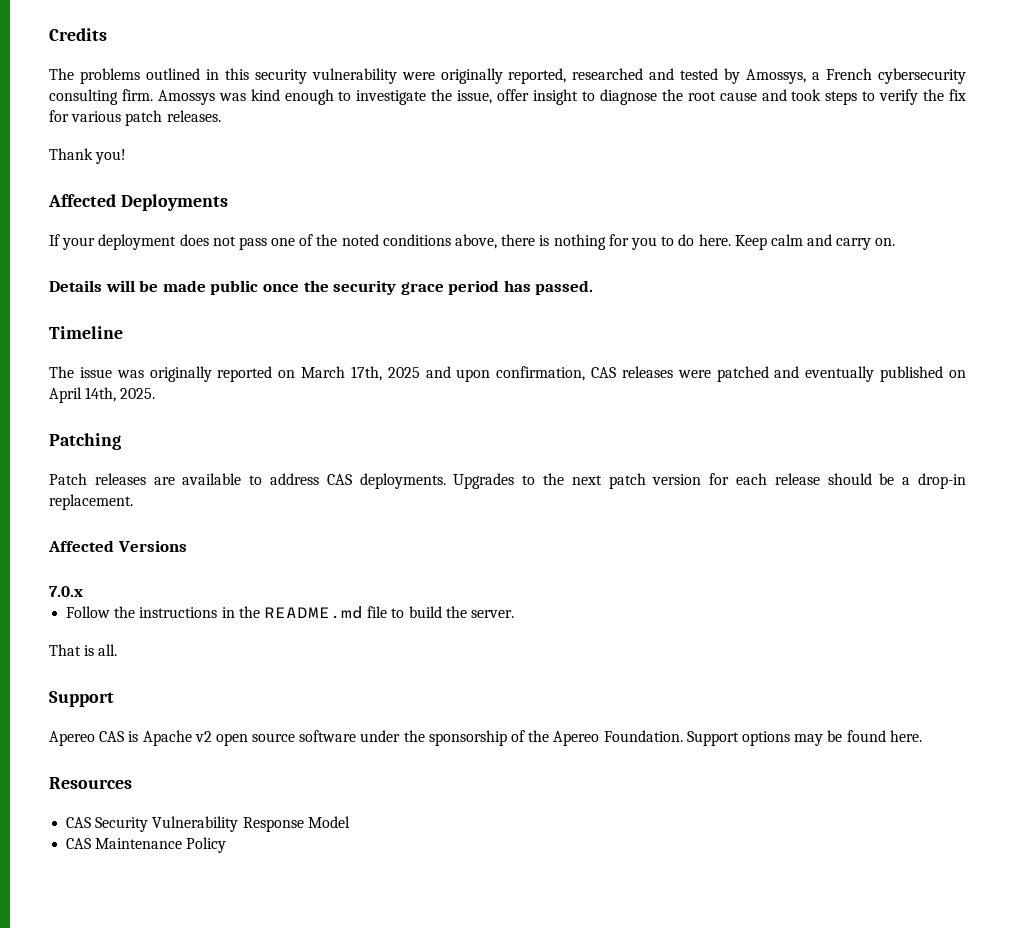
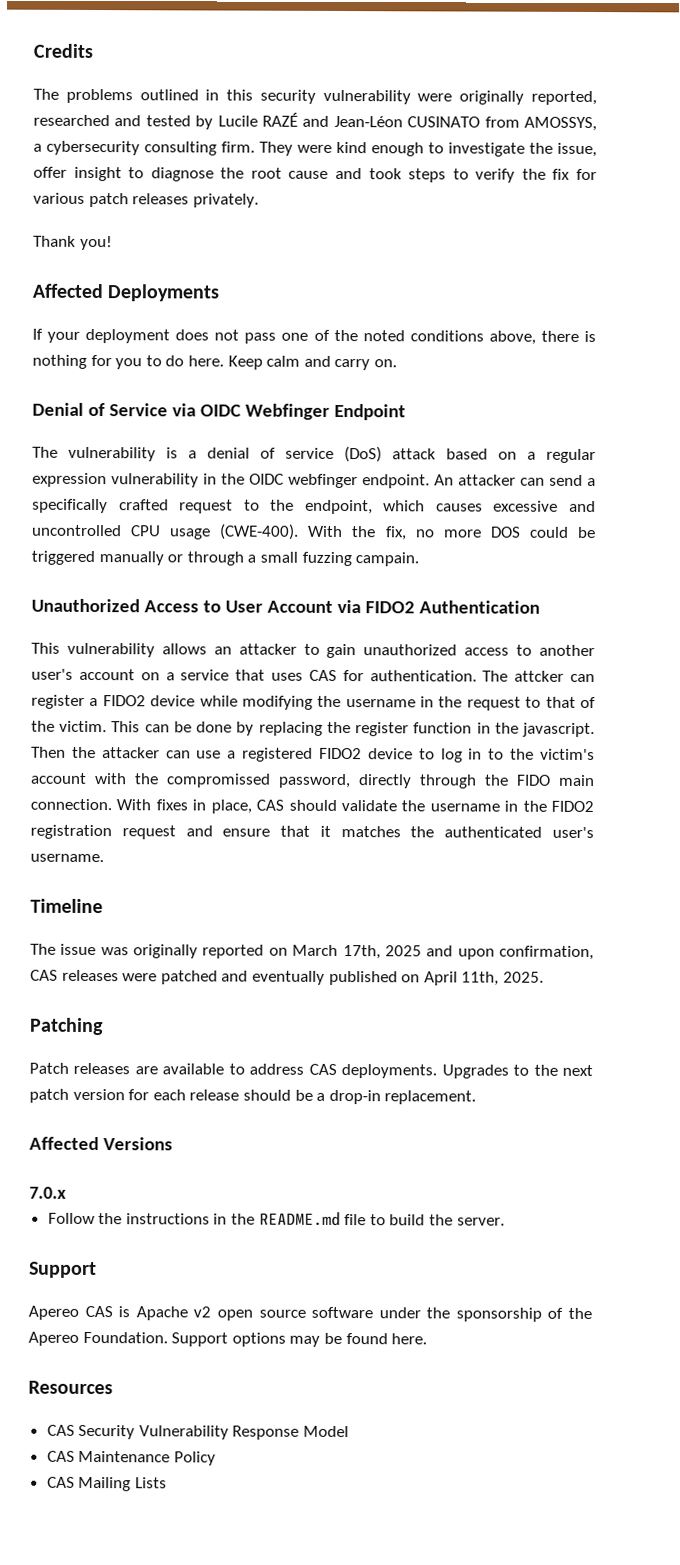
- The problems outlined in this security vulnerability were originally reported, researched and tested by Amossys, a French cybersecurity consulting firm.
+ The problems outlined in this security vulnerability were originally reported, researched and tested by Lucile RAZÉ and Jean-Léon CUSINATO from AMOSSYS, a cybersecurity consulting firm.
- Amossys was kind enough to investigate the issue, offer insight to diagnose the root cause and took steps to verify the fix for various patch releases.
+ They were kind enough to investigate the issue, offer insight to diagnose the root cause and took steps to verify the fix for various patch releases privately.
- Details will be made public once the security grace period has passed.
+ Denial of Service via OIDC Webfinger Endpoint
+ The vulnerability is a denial of service (DoS) attack based on a regular expression vulnerability in the OIDC webfinger endpoint. An attacker can send a specifically crafted request to the endpoint, which causes excessive and uncontrolled CPU usage (CWE-400). With the fix, no more DOS could be triggered manually or through a small fuzzing campain.
+ Unauthorized Access to User Account via FIDO2 Authentication
+ This vulnerability allows an attacker to gain unauthorized access to another user's account on a service that uses CAS for authentication. The attcker can register a FIDO2 device while modifying the username in the request to that of the victim. This can be done by replacing the register function in the javascript. Then the attacker can use a registered FIDO2 device to log in to the victim's account with the compromissed password, directly through the FIDO main connection. With fixes in place, CAS should validate the username in the FIDO2 registration request and ensure that it matches the authenticated user's username.
- The issue was originally reported on March 17th, 2025 and upon confirmation, CAS releases were patched and eventually published on April 14th, 2025.
+ The issue was originally reported on March 17th, 2025 and upon confirmation, CAS releases were patched and eventually published on April 11th, 2025.
- That is all.
+ CAS Mailing Lists

